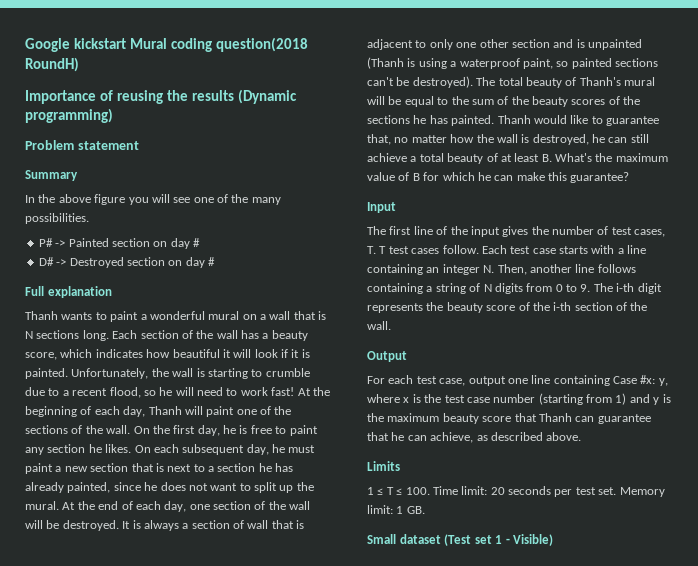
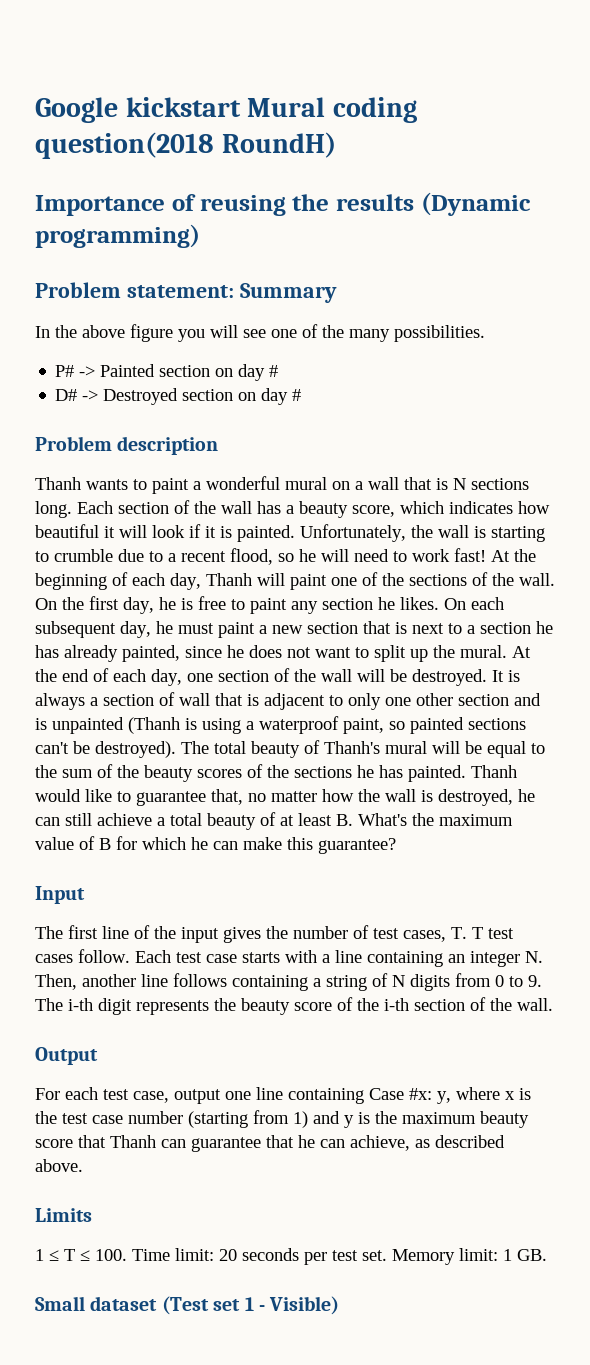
- Problem statement
- Summary
+ Problem statement: Summary
- Full explanation
+ Problem description

